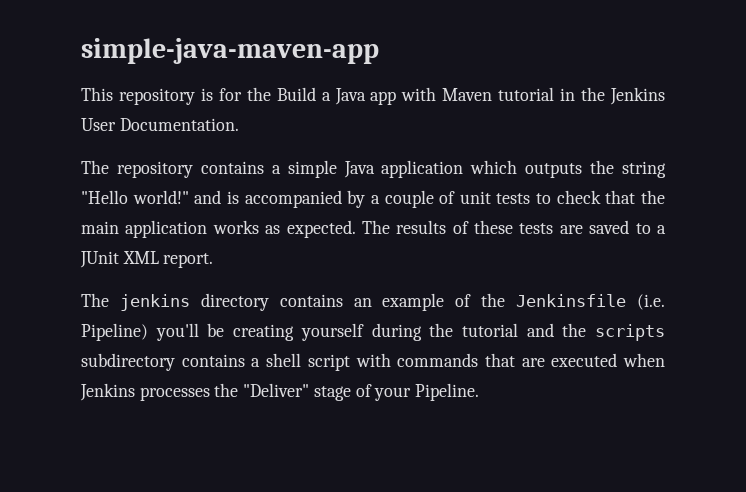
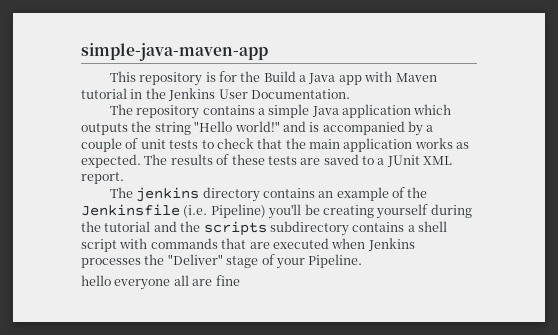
+ hello everyone all are fine

